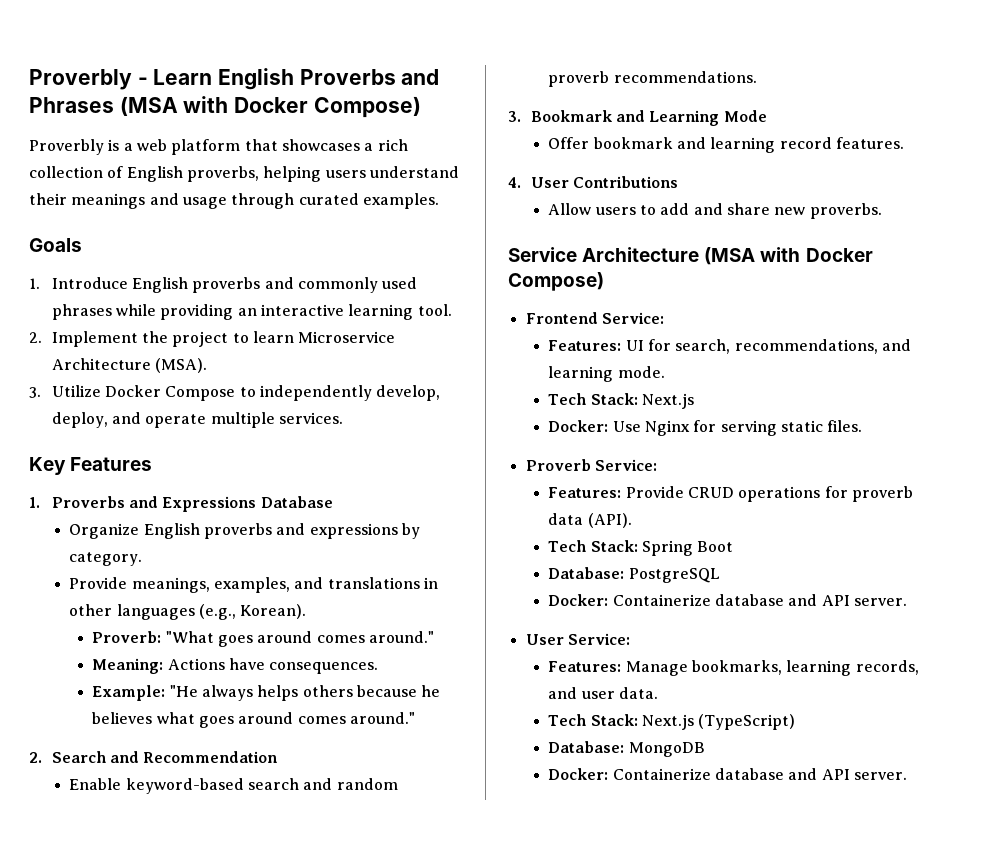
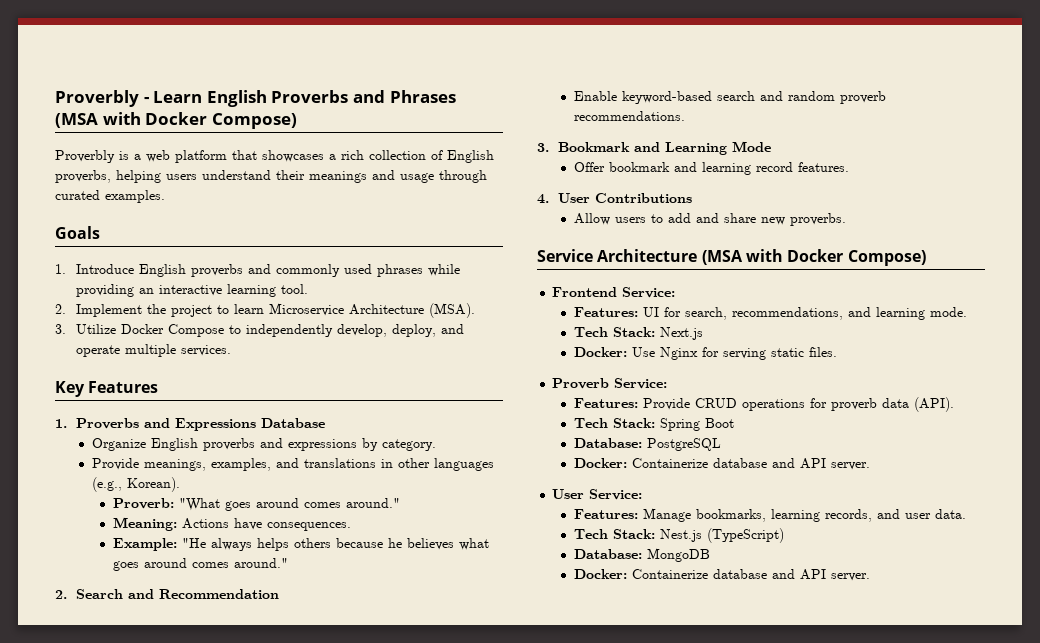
- Tech Stack: Next.js (TypeScript)
+ Tech Stack: Nest.js (TypeScript)

